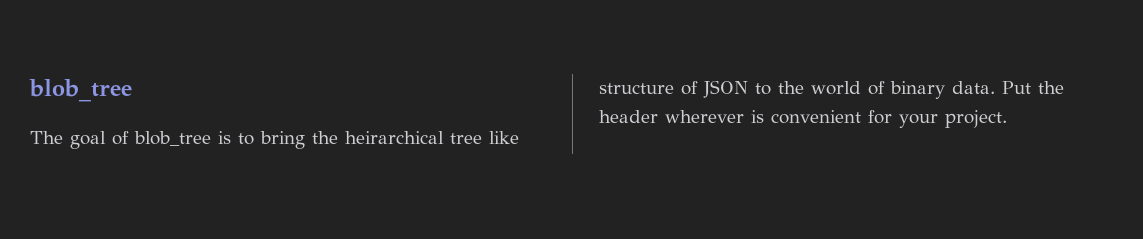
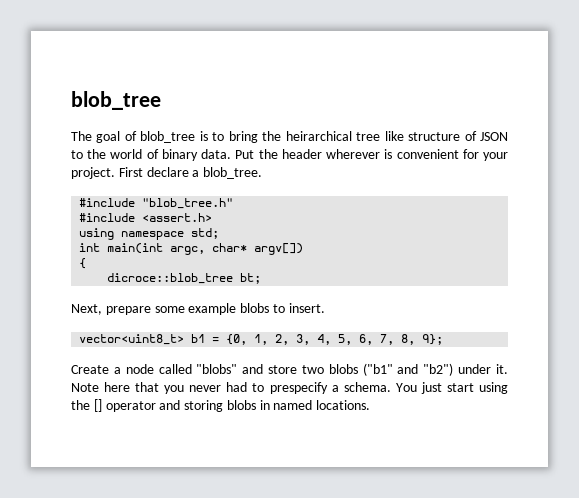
+ First declare a blob_tree.
+ #include "blob_tree.h"
+ #include <assert.h>
+ using namespace std;
+ int main(int argc, char* argv[])
+ {
+ dicroce::blob_tree bt;
+ Next, prepare some example blobs to insert.
+ vector<uint8_t> b1 = {0, 1, 2, 3, 4, 5, 6, 7, 8, 9};
+ Create a node called "blobs" and store two blobs ("b1" and "b2") under it. Note here that you never had to prespecify a schema. You just start using the [] operator and storing blobs in named locations.

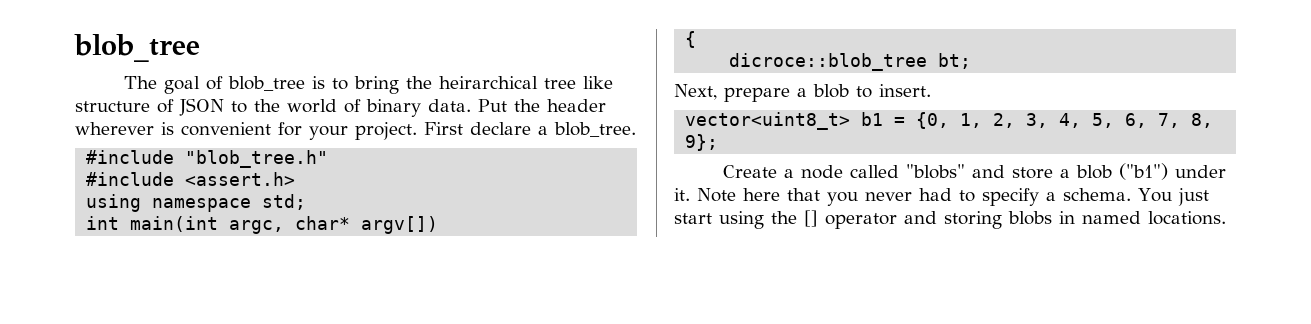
- Next, prepare some example blobs to insert.
+ Next, prepare a blob to insert.
- Create a node called "blobs" and store two blobs ("b1" and "b2") under it.
+ Create a node called "blobs" and store a blob ("b1") under it.
- Note here that you never had to prespecify a schema.
+ Note here that you never had to specify a schema.

